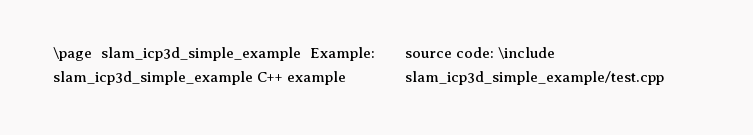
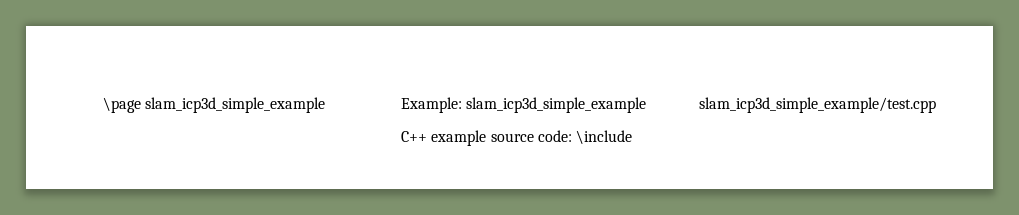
- \page slam_icp3d_simple_example Example: slam_icp3d_simple_example C++ example source code: \include slam_icp3d_simple_example/test.cpp
+ \page slam_icp3d_simple_example Example: slam_icp3d_simple_example
+ C++ example source code: \include slam_icp3d_simple_example/test.cpp

